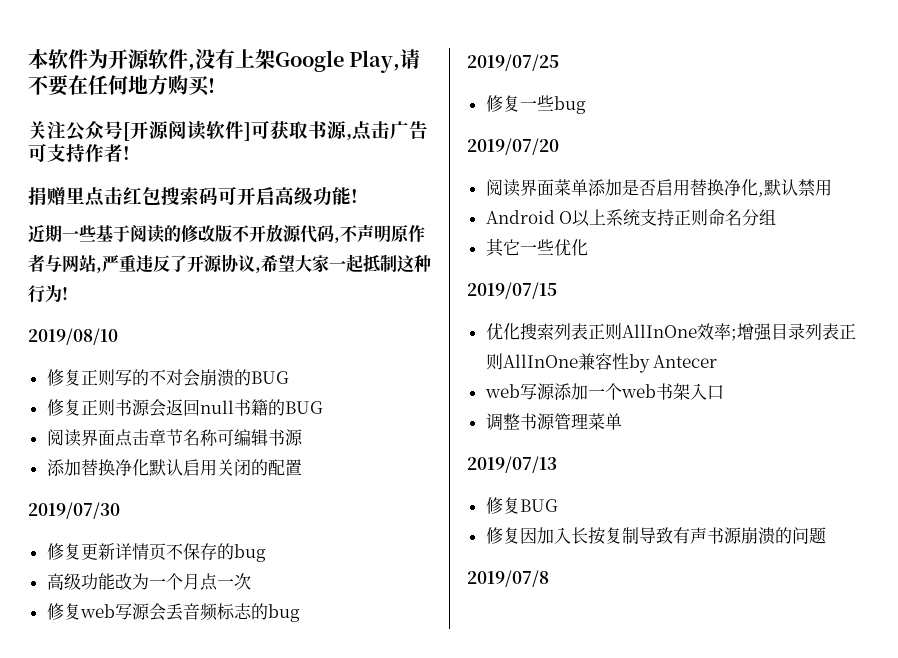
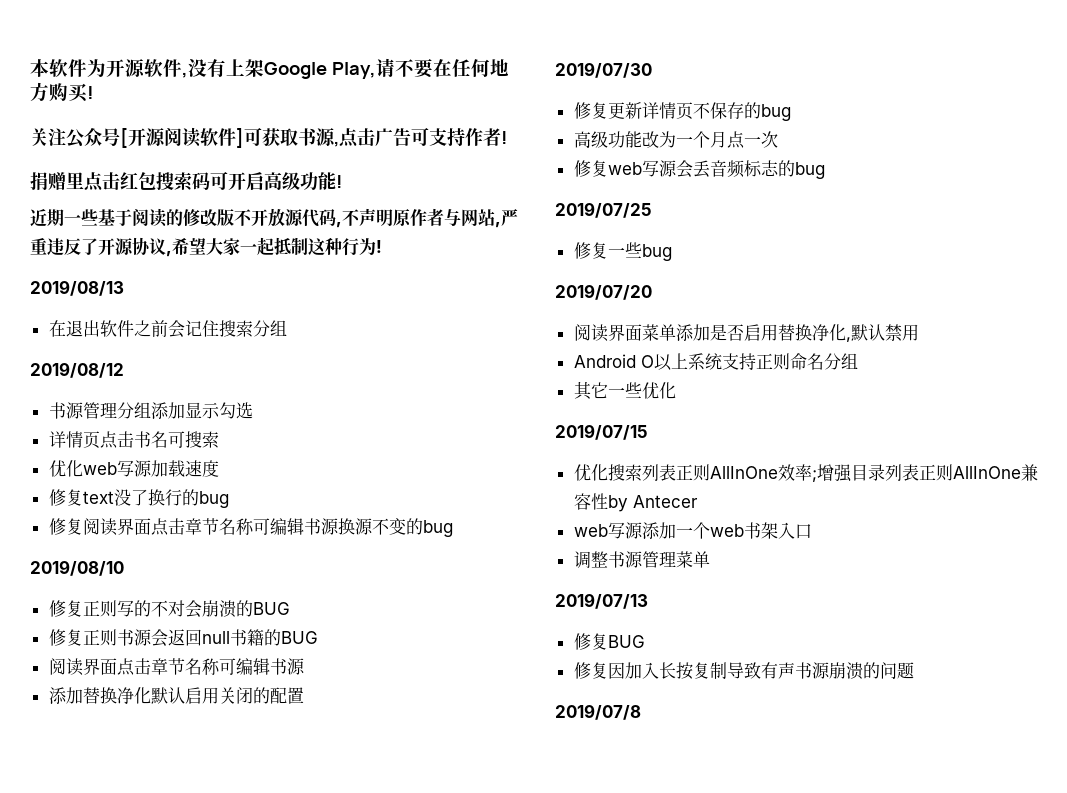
+ 2019/08/13
+ 在退出软件之前会记住搜索分组
+ 2019/08/12
+ 书源管理分组添加显示勾选
+ 详情页点击书名可搜索
+ 优化web写源加载速度
+ 修复text没了换行的bug
+ 修复阅读界面点击章节名称可编辑书源换源不变的bug

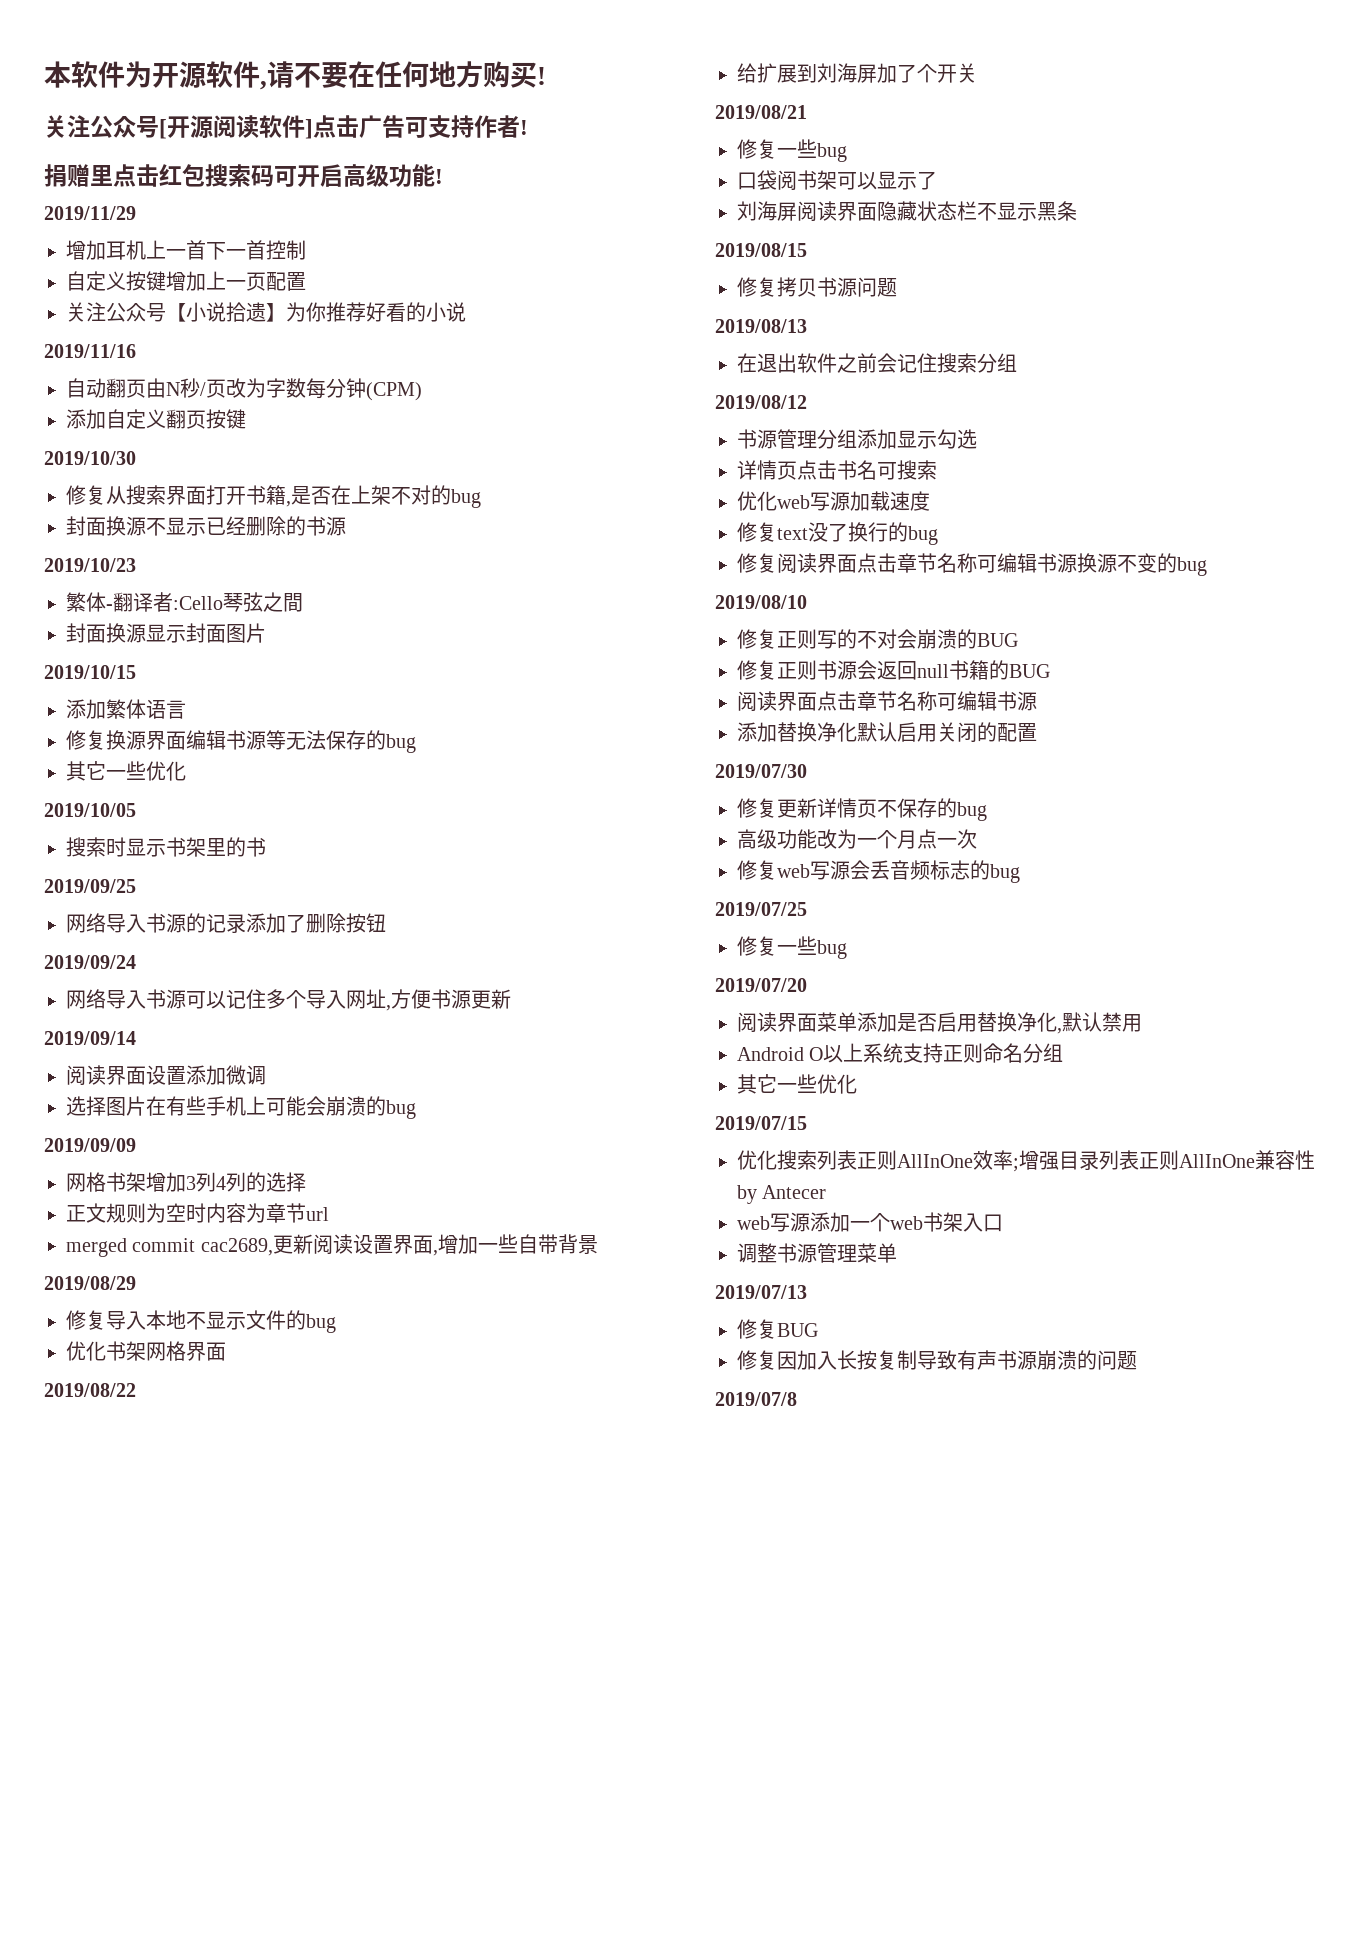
- 本软件为开源软件,没有上架Google Play,请不要在任何地方购买!
+ 本软件为开源软件,请不要在任何地方购买!
- 关注公众号[开源阅读软件]可获取书源,点击广告可支持作者!
+ 关注公众号[开源阅读软件]点击广告可支持作者!
- 近期一些基于阅读的修改版不开放源代码,不声明原作者与网站,严重违反了开源协议,希望大家一起抵制这种行为!
+ 2019/11/29
+ 增加耳机上一首下一首控制
+ 自定义按键增加上一页配置
+ 关注公众号【小说拾遗】为你推荐好看的小说
+ 2019/11/16
+ 自动翻页由N秒/页改为字数每分钟(CPM)
+ 添加自定义翻页按键
+ 2019/10/30
+ 修复从搜索界面打开书籍,是否在上架不对的bug
+ 封面换源不显示已经删除的书源
+ 2019/10/23
+ 繁体-翻译者:Cello琴弦之間
+ 封面换源显示封面图片
+ 2019/10/15
+ 添加繁体语言
+ 修复换源界面编辑书源等无法保存的bug
+ 其它一些优化
+ 2019/10/05
+ 搜索时显示书架里的书
+ 2019/09/25
+ 网络导入书源的记录添加了删除按钮
+ 2019/09/24
+ 网络导入书源可以记住多个导入网址,方便书源更新
+ 2019/09/14
+ 阅读界面设置添加微调
+ 选择图片在有些手机上可能会崩溃的bug
+ 2019/09/09
+ 网格书架增加3列4列的选择
+ 正文规则为空时内容为章节url
+ merged commit cac2689,更新阅读设置界面,增加一些自带背景
+ 2019/08/29
+ 修复导入本地不显示文件的bug
+ 优化书架网格界面
+ 2019/08/22
+ 给扩展到刘海屏加了个开关
+ 2019/08/21
+ 修复一些bug
+ 口袋阅书架可以显示了
+ 刘海屏阅读界面隐藏状态栏不显示黑条
+ 2019/08/15
+ 修复拷贝书源问题

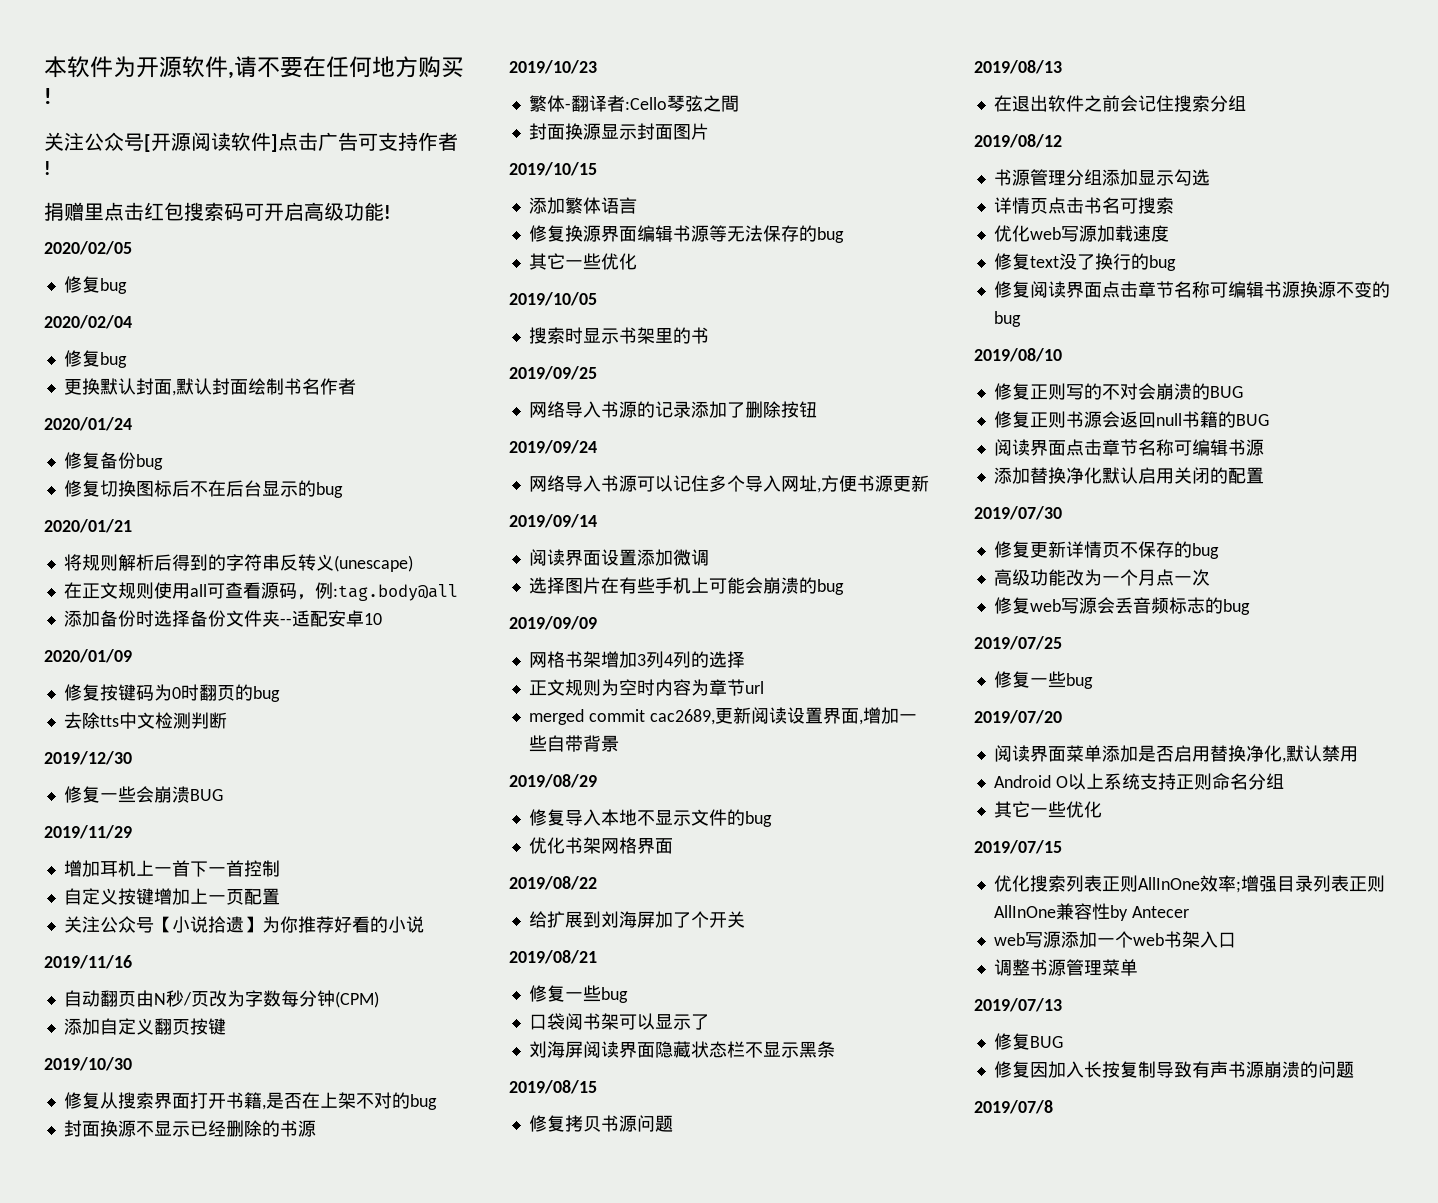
+ 2020/02/05
+ 修复bug
+ 2020/02/04
+ 修复bug
+ 更换默认封面,默认封面绘制书名作者
+ 2020/01/24
+ 修复备份bug
+ 修复切换图标后不在后台显示的bug
+ 2020/01/21
+ 将规则解析后得到的字符串反转义(unescape)
+ 在正文规则使用all可查看源码，例:tag.body@all
+ 添加备份时选择备份文件夹--适配安卓10
+ 2020/01/09
+ 修复按键码为0时翻页的bug
+ 去除tts中文检测判断
+ 2019/12/30
+ 修复一些会崩溃BUG

